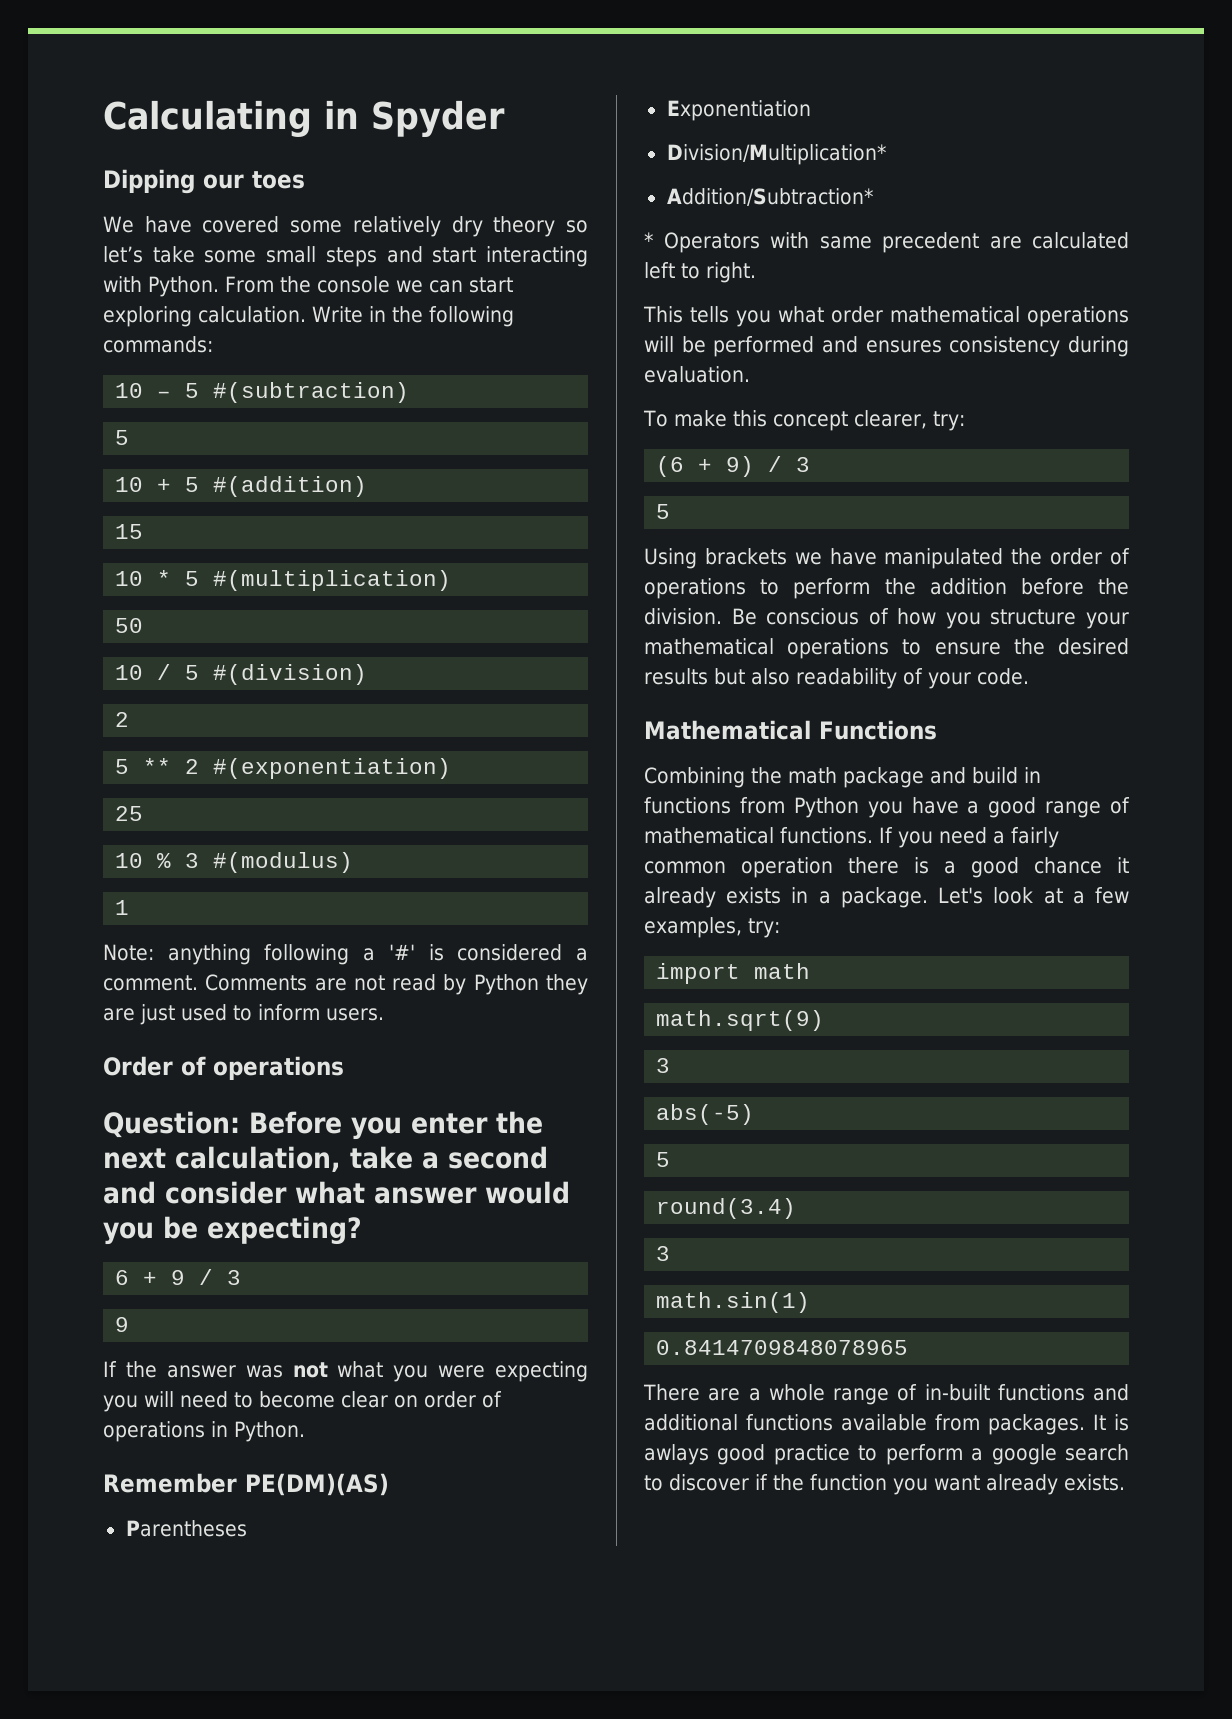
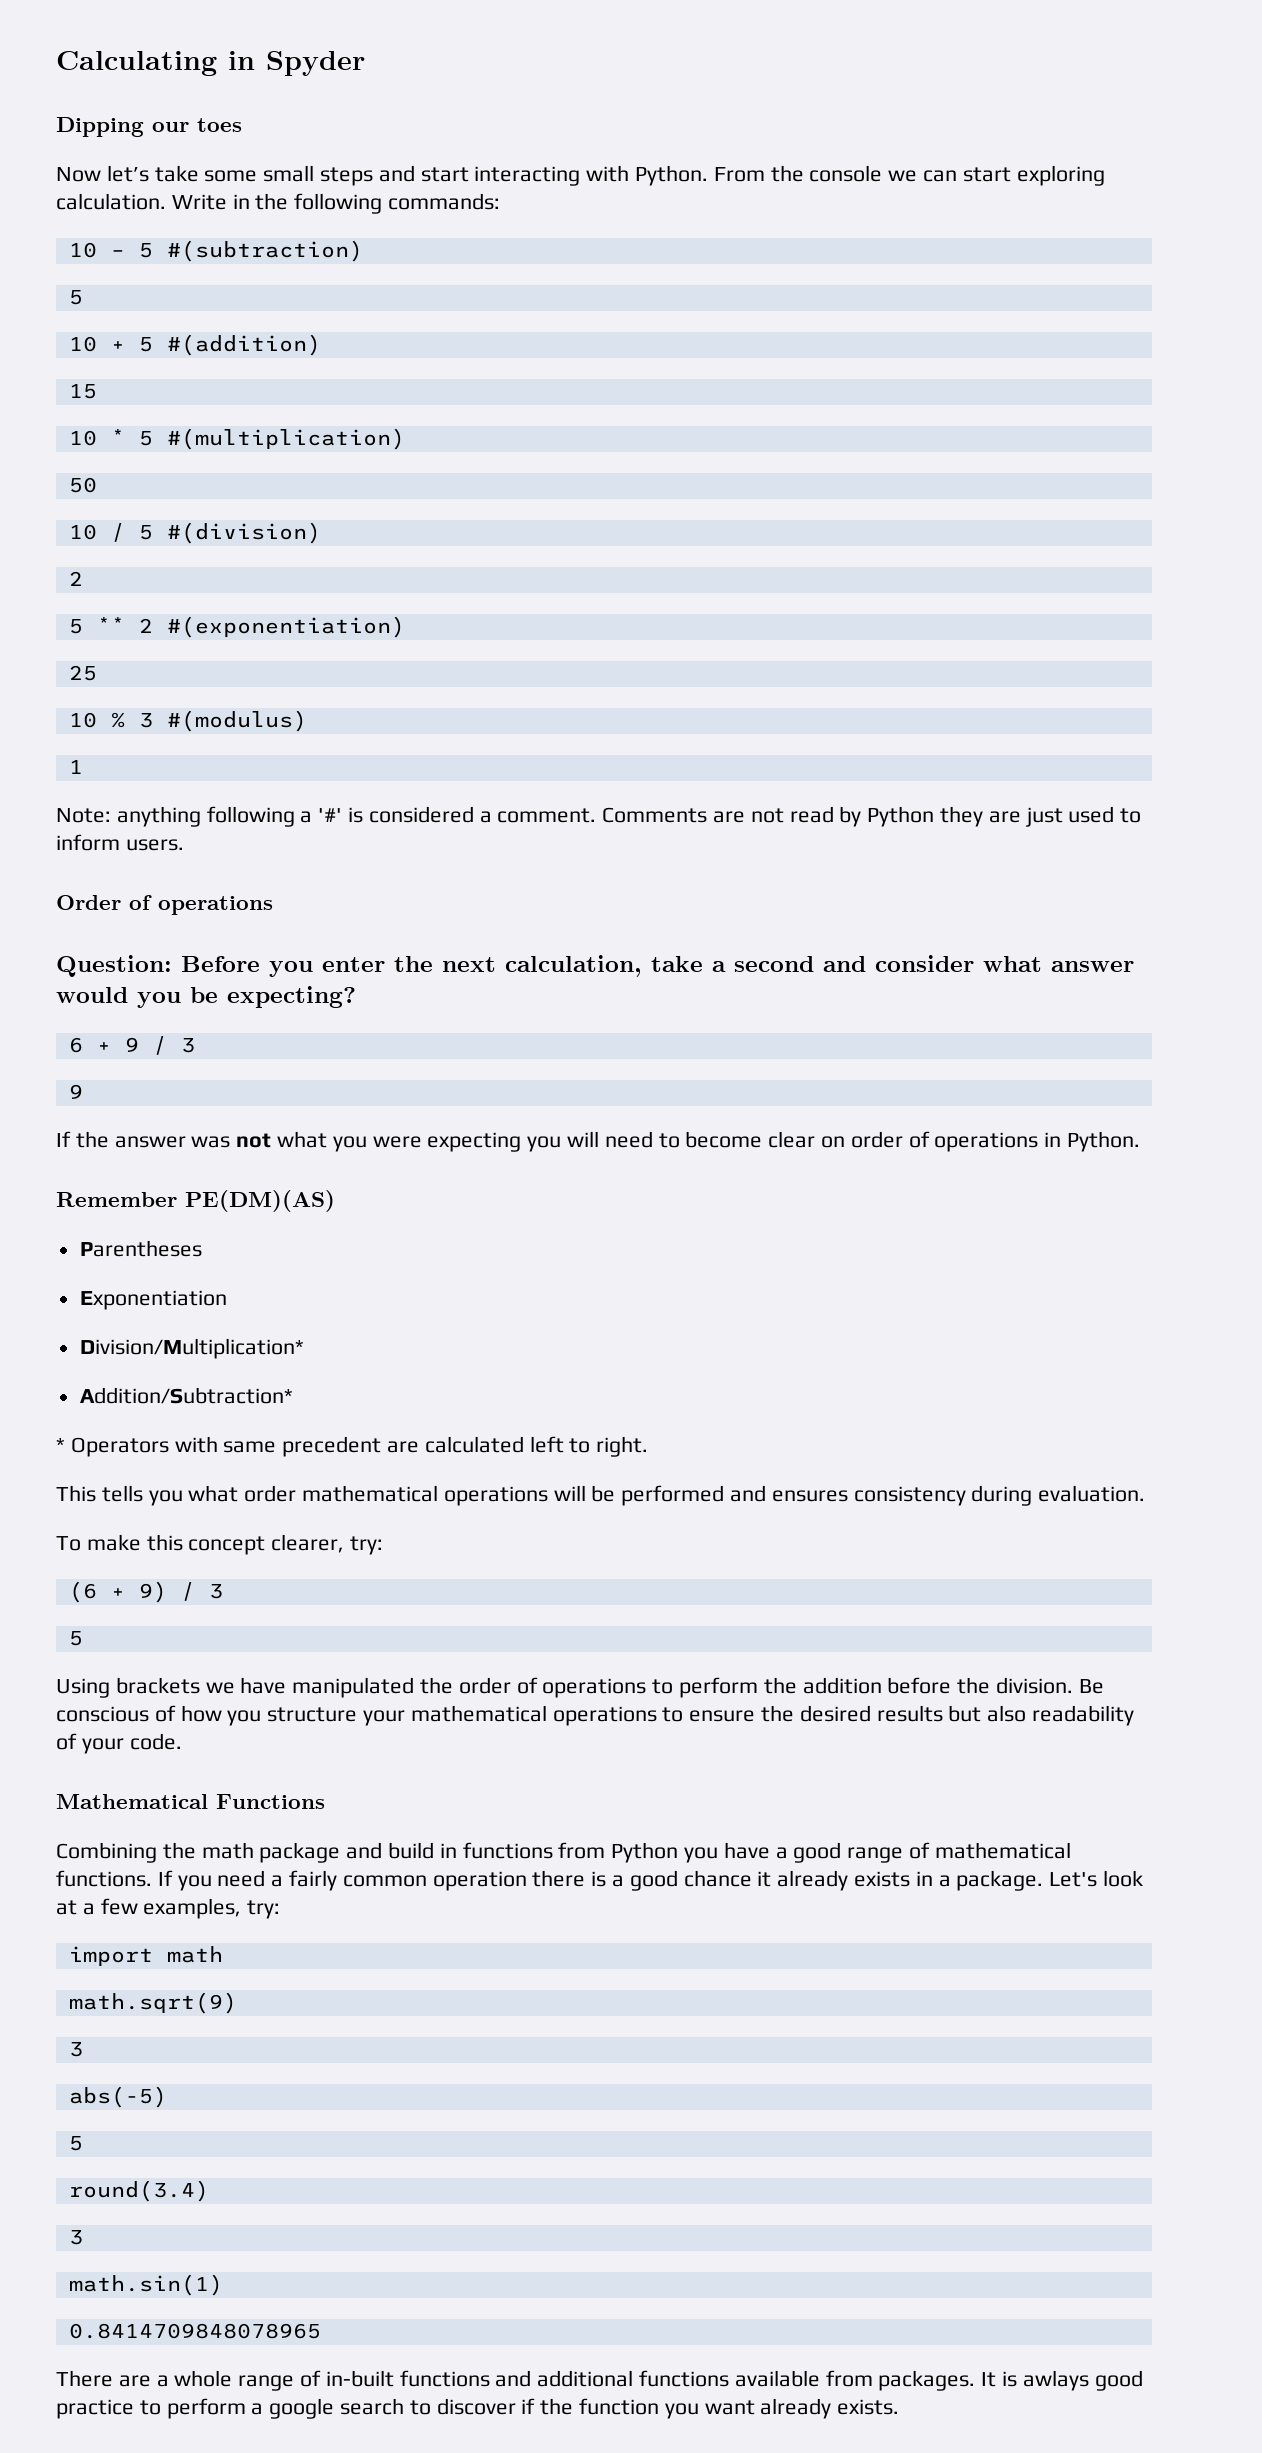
- We have covered some relatively dry theory so let’s take some small steps and start interacting with Python.
+ Now let’s take some small steps and start interacting with Python.

